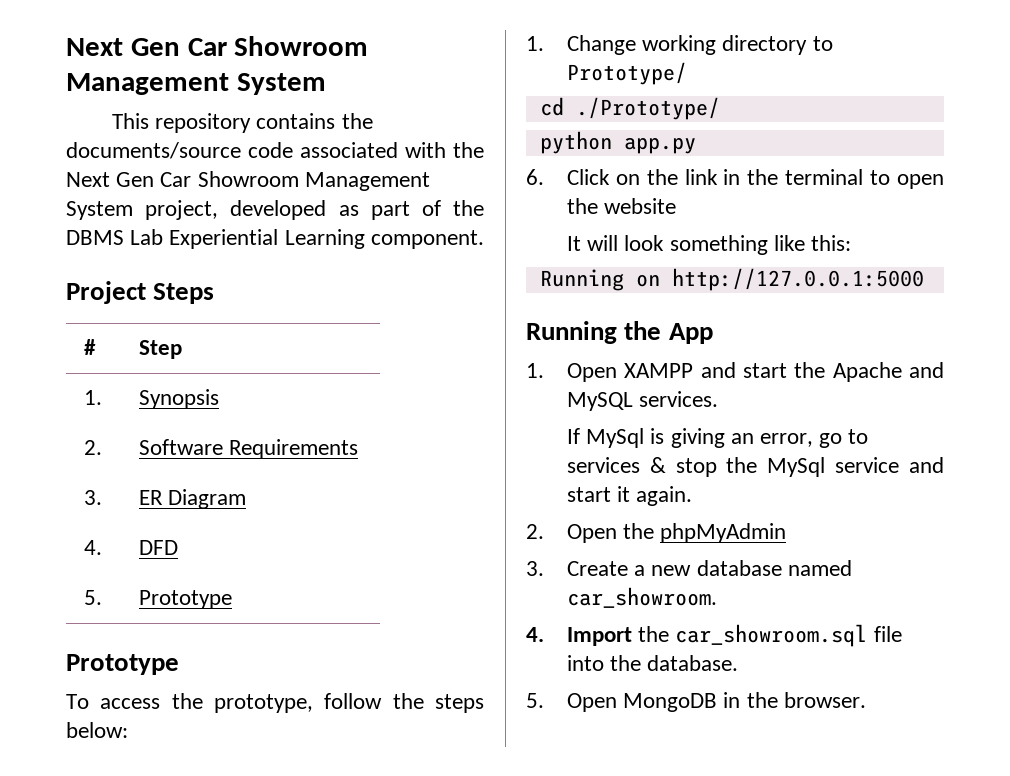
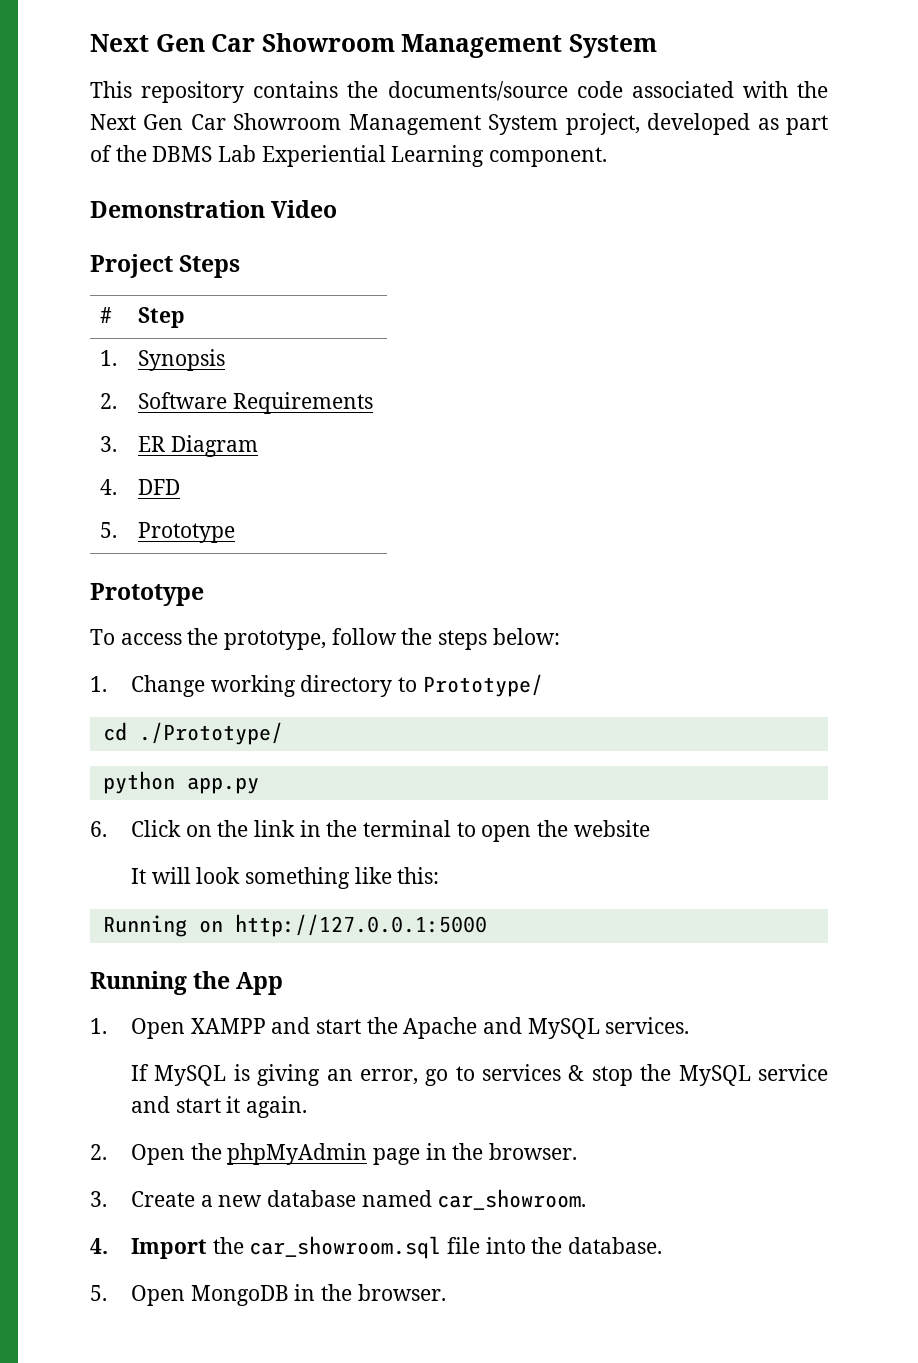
+ Demonstration Video
- If MySql is giving an error, go to services & stop the MySql service and start it again.
+ If MySQL is giving an error, go to services & stop the MySQL service and start it again.
- 2. Open the phpMyAdmin
+ 2. Open the phpMyAdmin page in the browser.

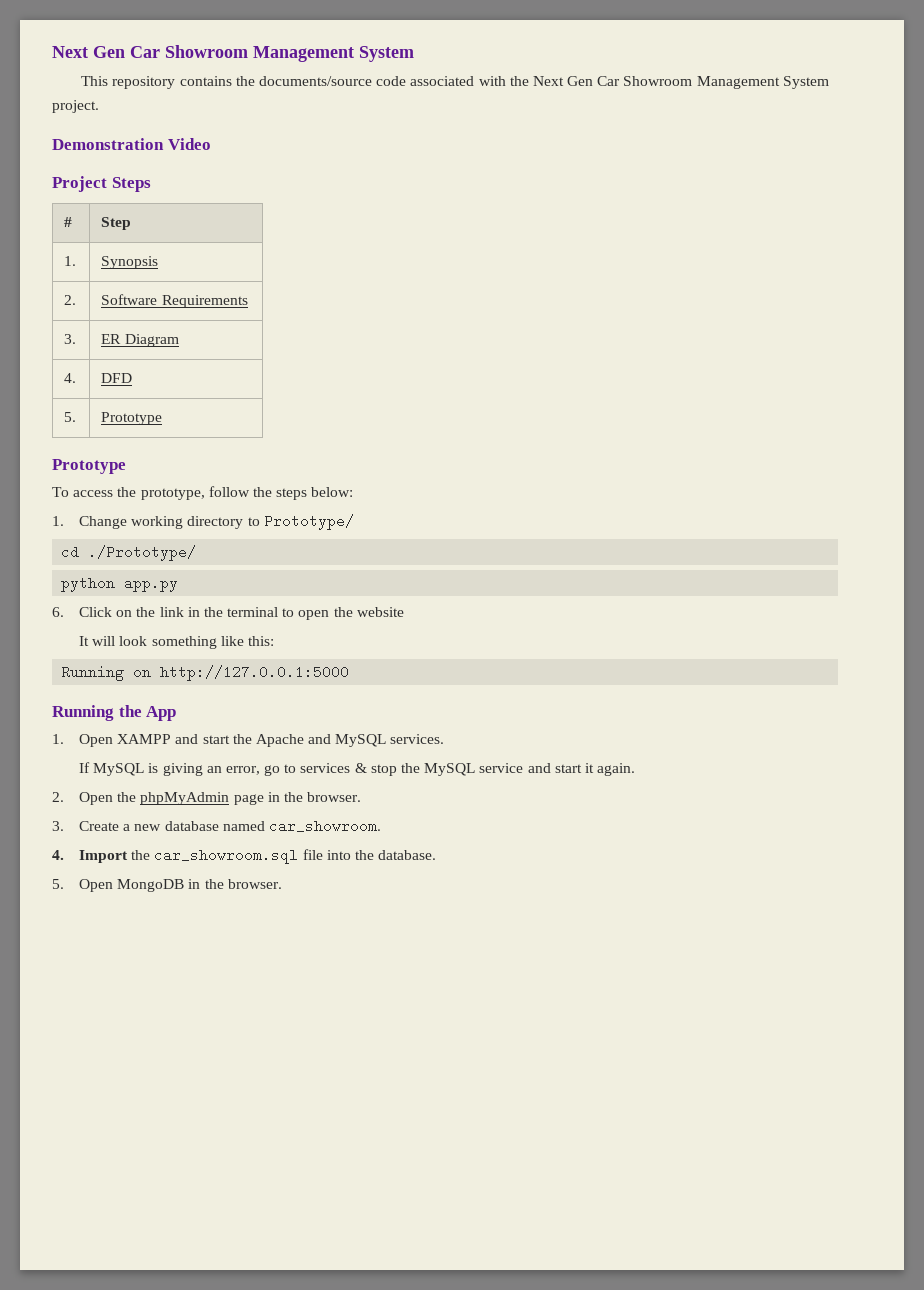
- This repository contains the documents/source code associated with the Next Gen Car Showroom Management System project, developed as part of the DBMS Lab Experiential Learning component.
+ This repository contains the documents/source code associated with the Next Gen Car Showroom Management System project.

